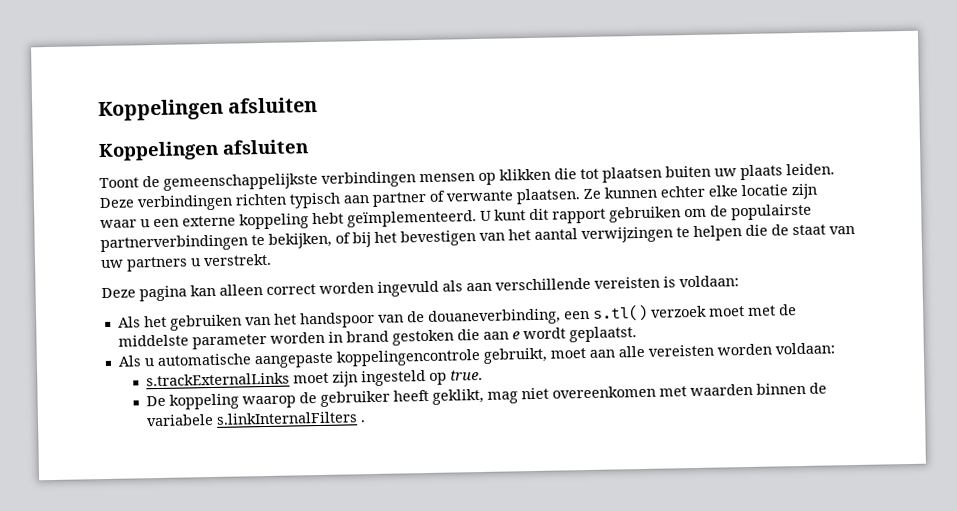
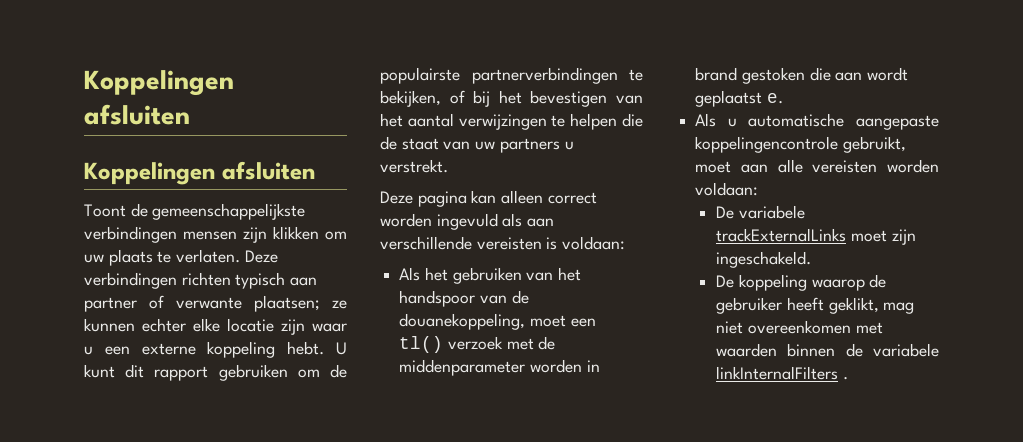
- Toont de gemeenschappelijkste verbindingen mensen op klikken die tot plaatsen buiten uw plaats leiden.
+ Toont de gemeenschappelijkste verbindingen mensen zijn klikken om uw plaats te verlaten.
- Deze verbindingen richten typisch aan partner of verwante plaatsen. Ze kunnen echter elke locatie zijn waar u een externe koppeling hebt geïmplementeerd.
+ Deze verbindingen richten typisch aan partner of verwante plaatsen; ze kunnen echter elke locatie zijn waar u een externe koppeling hebt.
- Als het gebruiken van het handspoor van de douaneverbinding, een s.tl() verzoek moet met de middelste parameter worden in brand gestoken die aan e wordt geplaatst.
+ Als het gebruiken van het handspoor van de douanekoppeling, moet een tl() verzoek met de middenparameter worden in brand gestoken die aan wordt geplaatst e.
- s.trackExternalLinks moet zijn ingesteld op true.
+ De variabele trackExternalLinks moet zijn ingeschakeld.
- De koppeling waarop de gebruiker heeft geklikt, mag niet overeenkomen met waarden binnen de variabele s.linkInternalFilters .
+ De koppeling waarop de gebruiker heeft geklikt, mag niet overeenkomen met waarden binnen de variabele linkInternalFilters .

